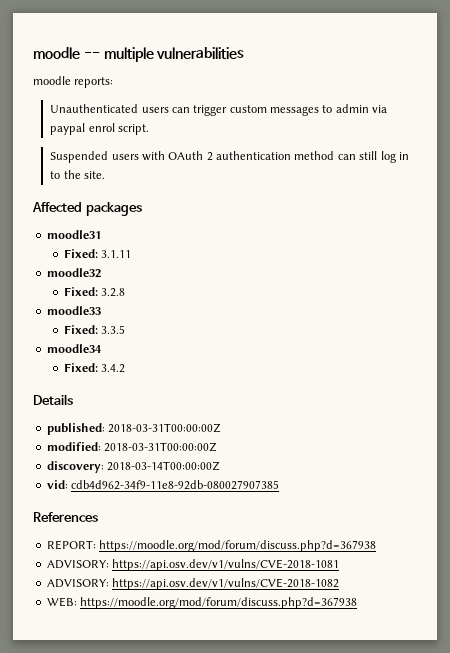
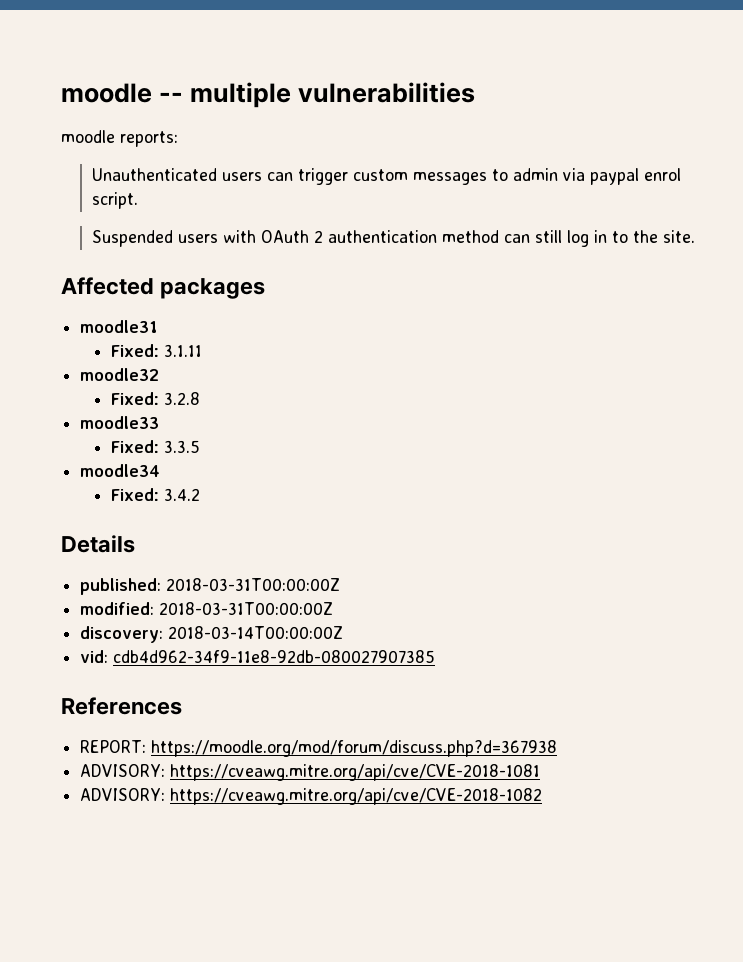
- ADVISORY: https://api.osv.dev/v1/vulns/CVE-2018-1081
- ADVISORY: https://api.osv.dev/v1/vulns/CVE-2018-1082
- WEB: https://moodle.org/mod/forum/discuss.php?d=367938
+ ADVISORY: https://cveawg.mitre.org/api/cve/CVE-2018-1081
+ ADVISORY: https://cveawg.mitre.org/api/cve/CVE-2018-1082

